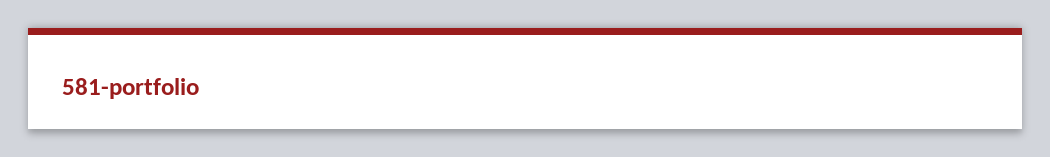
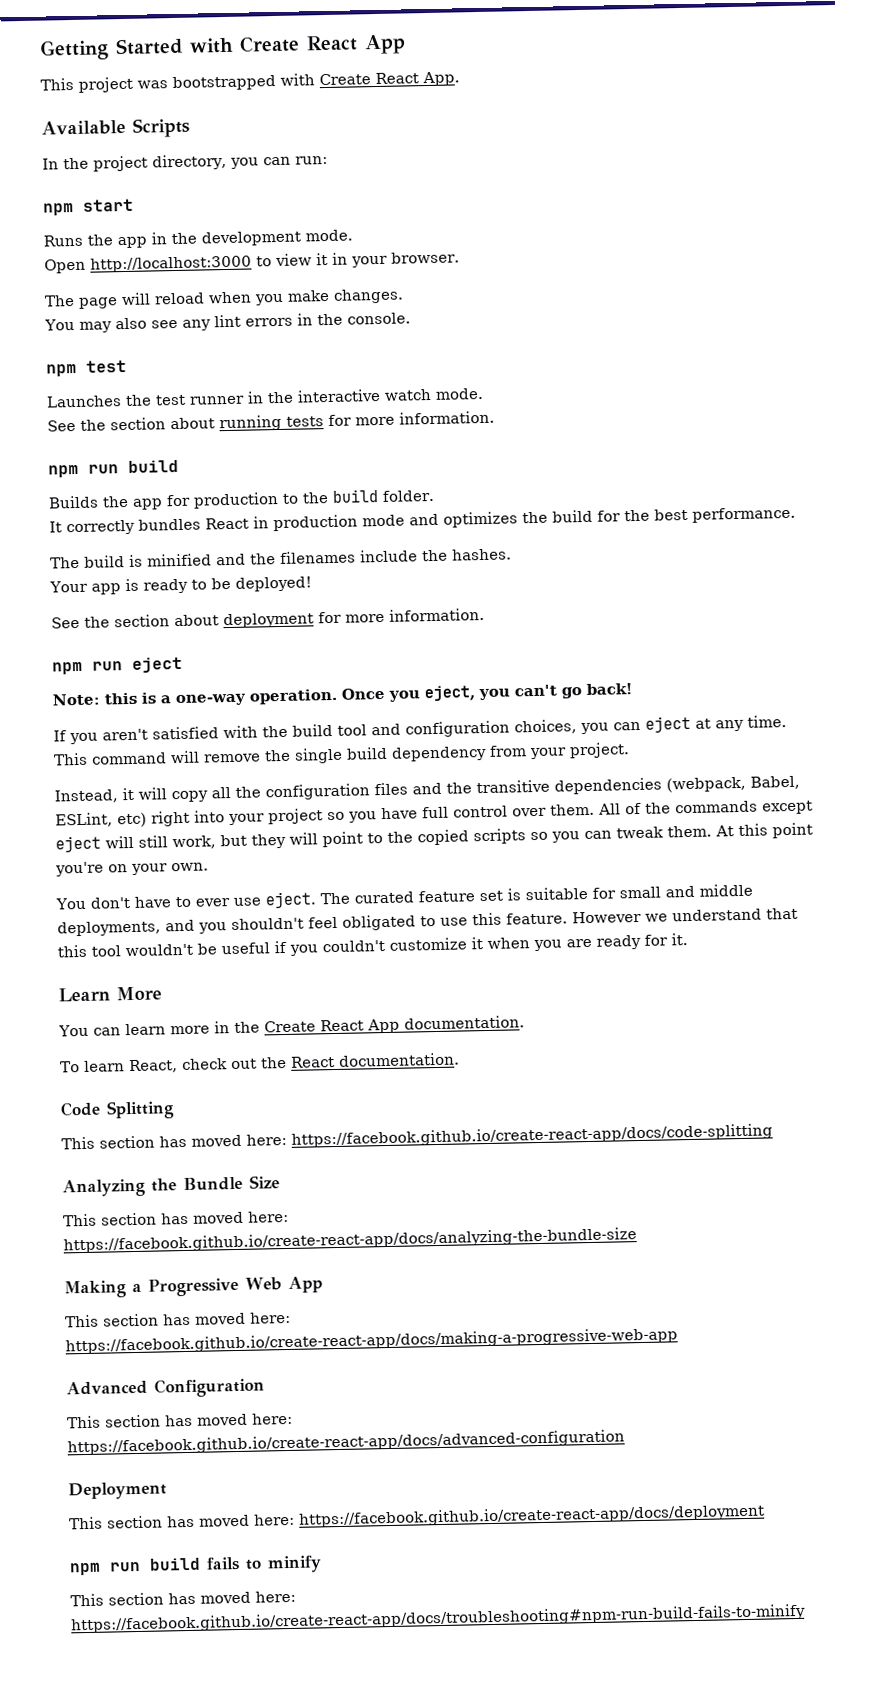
- 581-portfolio
+ Getting Started with Create React App
+ This project was bootstrapped with Create React App.
+ Available Scripts
+ In the project directory, you can run:
+ npm start
+ Runs the app in the development mode.
+ Open http://localhost:3000 to view it in your browser.
+ The page will reload when you make changes.
+ You may also see any lint errors in the console.
+ npm test
+ Launches the test runner in the interactive watch mode.
+ See the section about running tests for more information.
+ npm run build
+ Builds the app for production to the build folder.
+ It correctly bundles React in production mode and optimizes the build for the best performance.
+ The build is minified and the filenames include the hashes.
+ Your app is ready to be deployed!
+ See the section about deployment for more information.
+ npm run eject
+ Note: this is a one-way operation. Once you eject, you can't go back!
+ If you aren't satisfied with the build tool and configuration choices, you can eject at any time. This command will remove the single build dependency from your project.
+ Instead, it will copy all the configuration files and the transitive dependencies (webpack, Babel, ESLint, etc) right into your project so you have full control over them. All of the commands except eject will still work, but they will point to the copied scripts so you can tweak them. At this point you're on your own.
+ You don't have to ever use eject. The curated feature set is suitable for small and middle deployments, and you shouldn't feel obligated to use this feature. However we understand that this tool wouldn't be useful if you couldn't customize it when you are ready for it.
+ Learn More
+ You can learn more in the Create React App documentation.
+ To learn React, check out the React documentation.
+ Code Splitting
+ This section has moved here: https://facebook.github.io/create-react-app/docs/code-splitting
+ Analyzing the Bundle Size
+ This section has moved here: https://facebook.github.io/create-react-app/docs/analyzing-the-bundle-size
+ Making a Progressive Web App
+ This section has moved here: https://facebook.github.io/create-react-app/docs/making-a-progressive-web-app
+ Advanced Configuration
+ This section has moved here: https://facebook.github.io/create-react-app/docs/advanced-configuration
+ Deployment
+ This section has moved here: https://facebook.github.io/create-react-app/docs/deployment
+ npm run build fails to minify
+ This section has moved here: https://facebook.github.io/create-react-app/docs/troubleshooting#npm-run-build-fails-to-minify

